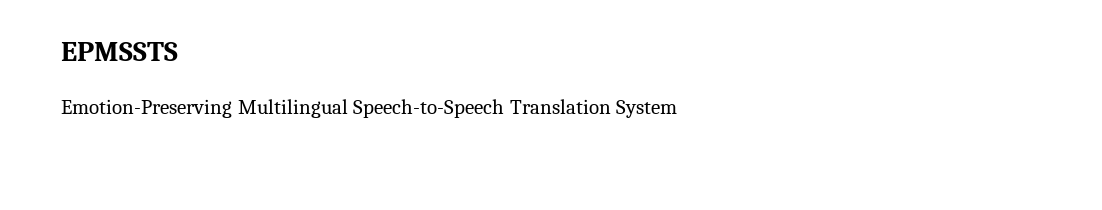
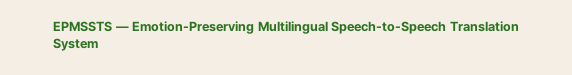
- EPMSSTS
- Emotion-Preserving Multilingual Speech-to-Speech Translation System
+ EPMSSTS — Emotion-Preserving Multilingual Speech-to-Speech Translation System

